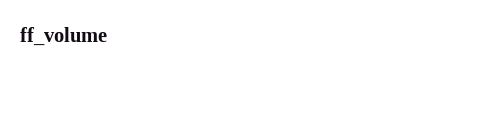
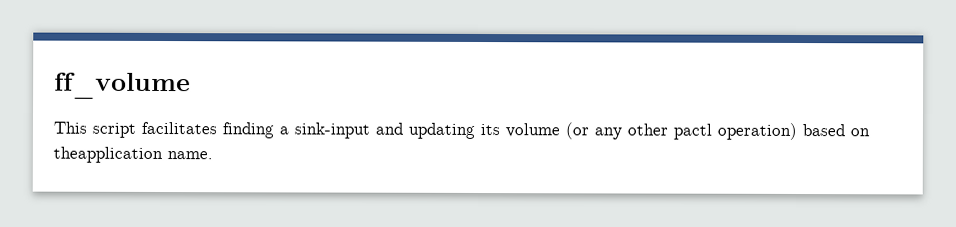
+ This script facilitates finding a sink-input and updating its volume (or any other pactl operation) based on theapplication name.

